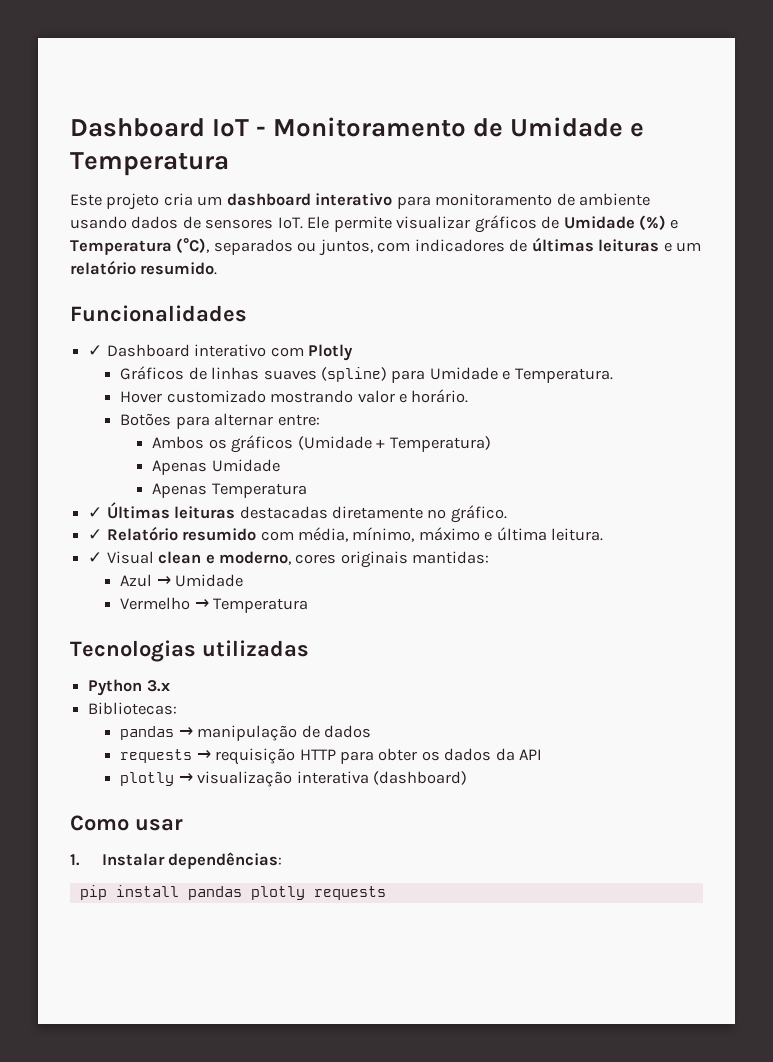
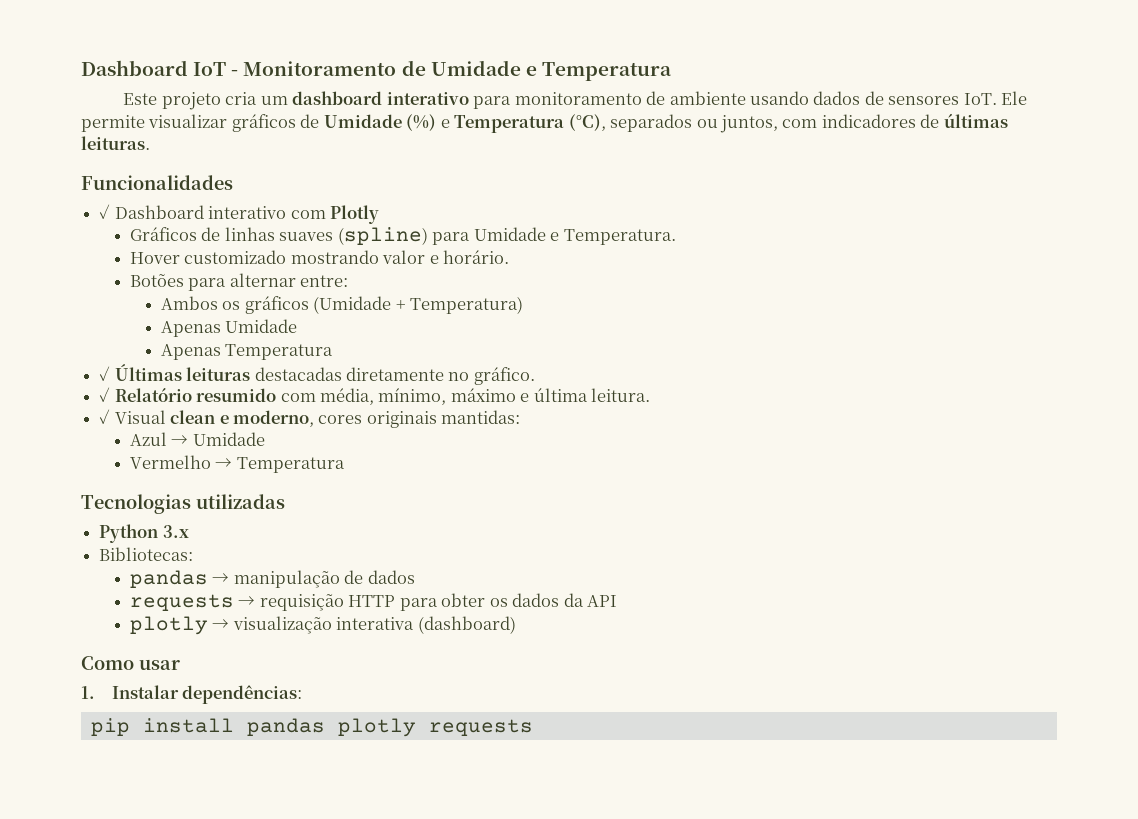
- Este projeto cria um dashboard interativo para monitoramento de ambiente usando dados de sensores IoT. Ele permite visualizar gráficos de Umidade (%) e Temperatura (°C), separados ou juntos, com indicadores de últimas leituras e um relatório resumido.
+ Este projeto cria um dashboard interativo para monitoramento de ambiente usando dados de sensores IoT. Ele permite visualizar gráficos de Umidade (%) e Temperatura (°C), separados ou juntos, com indicadores de últimas leituras.

